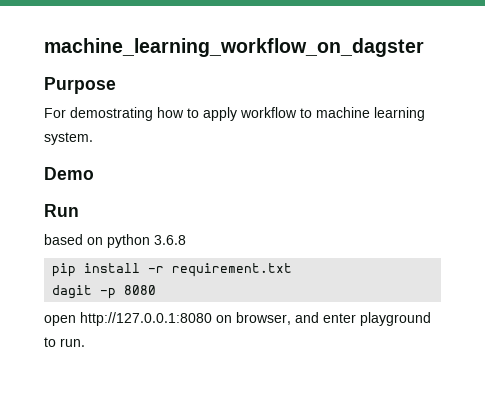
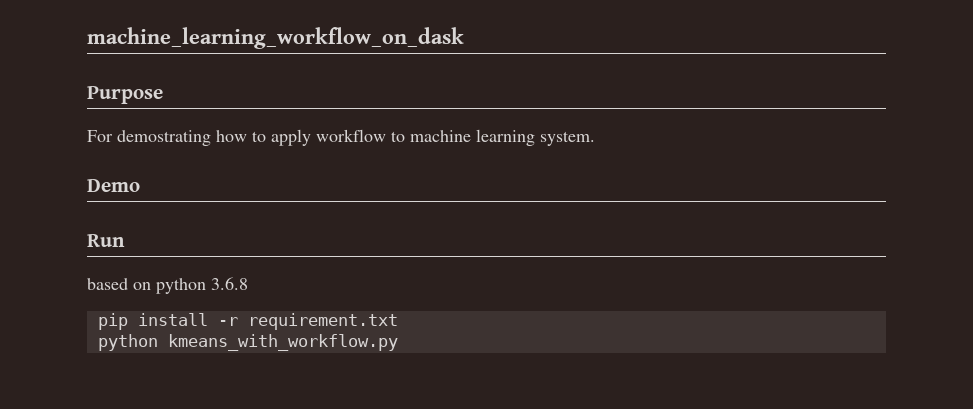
- machine_learning_workflow_on_dagster
+ machine_learning_workflow_on_dask
- dagit -p 8080
- open http://127.0.0.1:8080 on browser, and enter playground to run.
+ python kmeans_with_workflow.py

